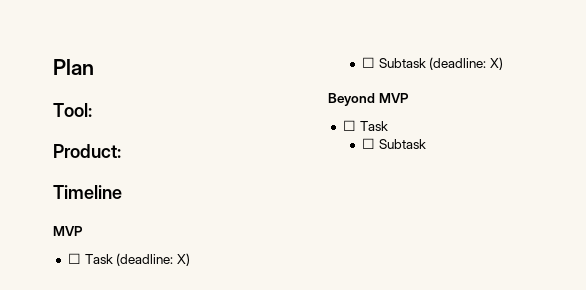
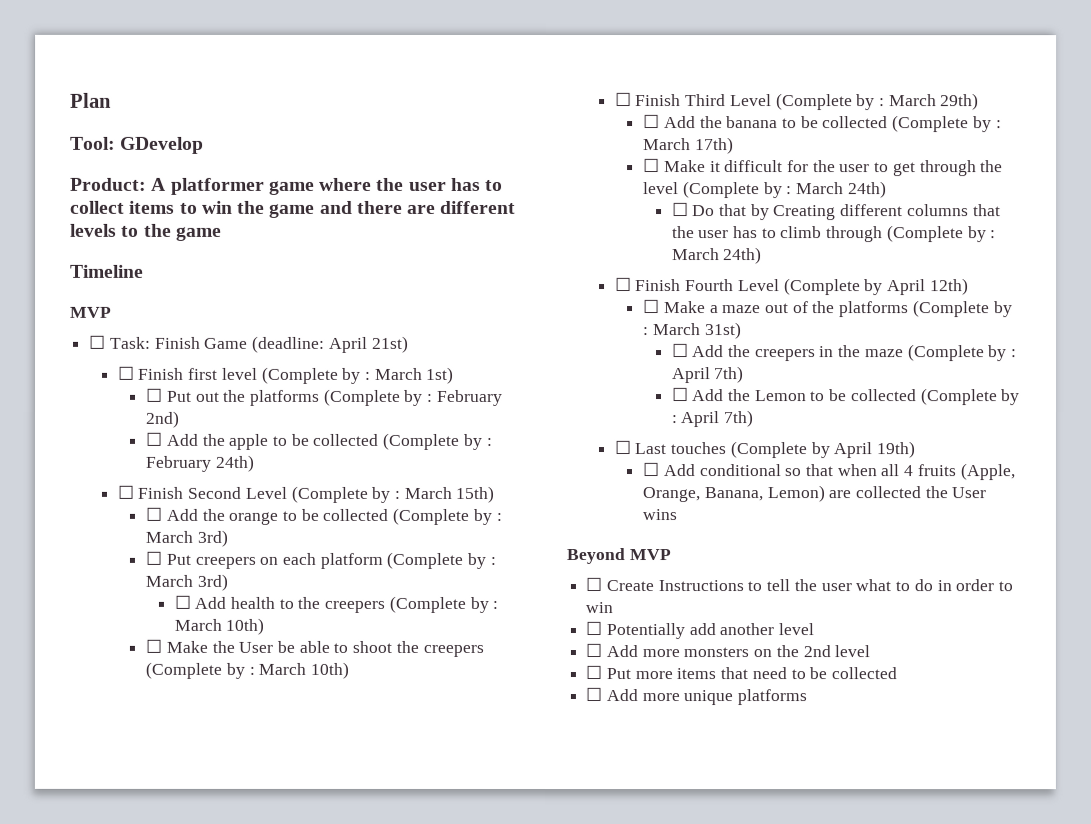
- Tool:
+ Tool: GDevelop
- Product:
+ Product: A platformer game where the user has to collect items to win the game and there are different levels to the game
  Timeline
  MVP
- ☐ Task (deadline: X)
- ☐ Subtask (deadline: X)
+ ☐ Task: Finish Game (deadline: April 21st)
+ ☐ Finish first level (Complete by : March 1st)
+ ☐ Put out the platforms (Complete by : February 2nd)
+ ☐ Add the apple to be collected (Complete by : February 24th)
+ ☐ Finish Second Level (Complete by : March 15th)
+ ☐ Add the orange to be collected (Complete by : March 3rd)
+ ☐ Put creepers on each platform (Complete by : March 3rd)
+ ☐ Add health to the creepers (Complete by : March 10th)
+ ☐ Make the User be able to shoot the creepers (Complete by : March 10th)
+ ☐ Finish Third Level (Complete by : March 29th)
+ ☐ Add the banana to be collected (Complete by : March 17th)
+ ☐ Make it difficult for the user to get through the level (Complete by : March 24th)
+ ☐ Do that by Creating different columns that the user has to climb through (Complete by : March 24th)
+ ☐ Finish Fourth Level (Complete by April 12th)
+ ☐ Make a maze out of the platforms (Complete by : March 31st)
+ ☐ Add the creepers in the maze (Complete by : April 7th)
+ ☐ Add the Lemon to be collected (Complete by : April 7th)
+ ☐ Last touches (Complete by April 19th)
+ ☐ Add conditional so that when all 4 fruits (Apple, Orange, Banana, Lemon) are collected the User wins
  Beyond MVP
- ☐ Task
- ☐ Subtask
+ ☐ Create Instructions to tell the user what to do in order to win
+ ☐ Potentially add another level
+ ☐ Add more monsters on the 2nd level
+ ☐ Put more items that need to be collected
+ ☐ Add more unique platforms

